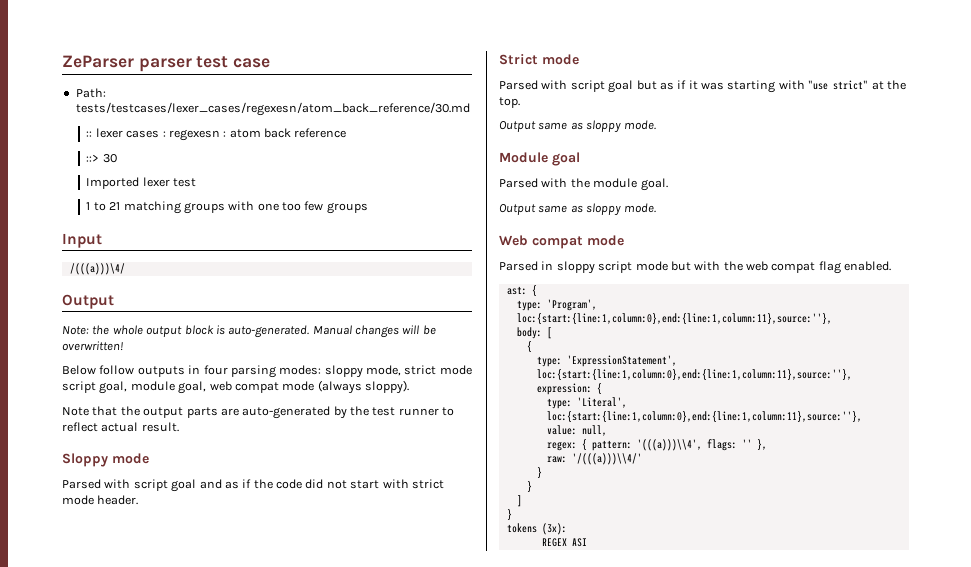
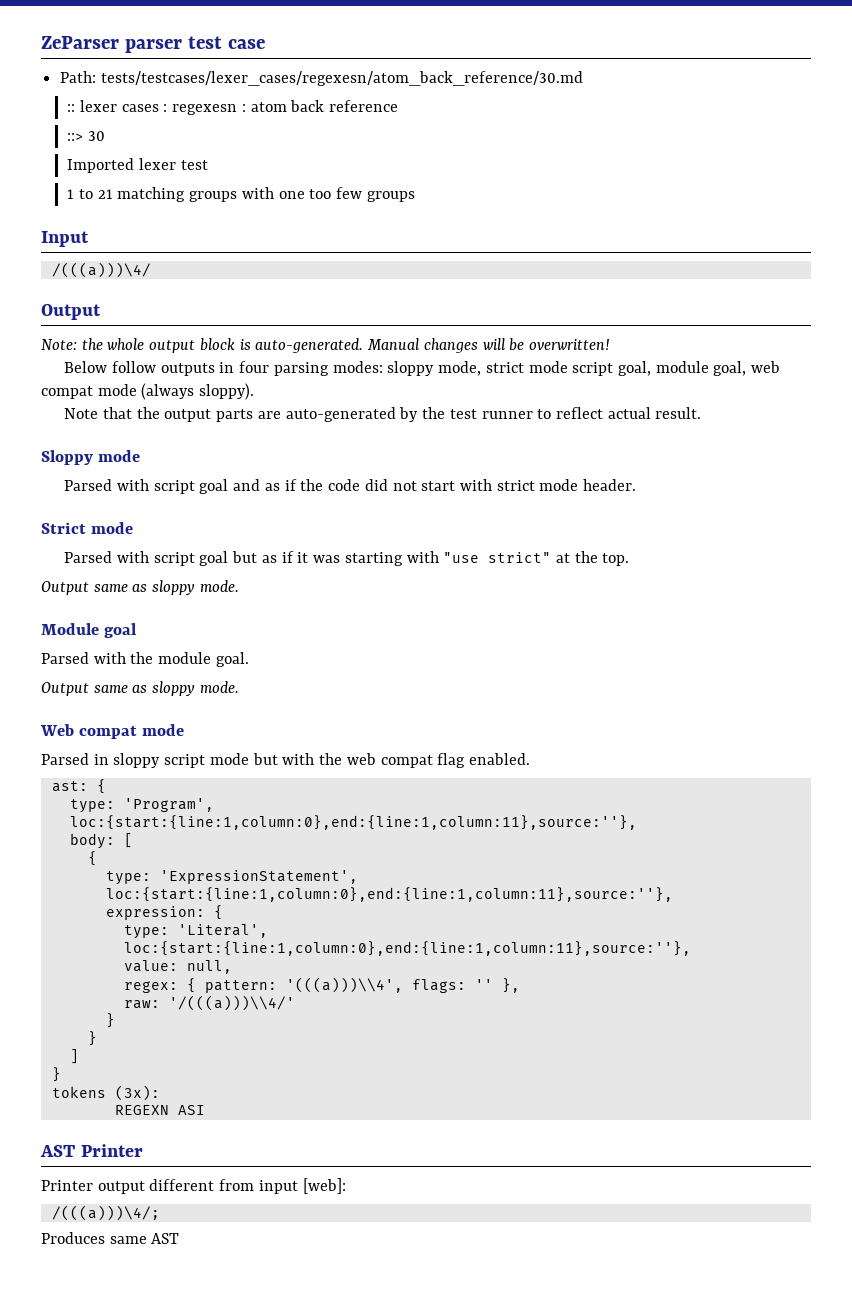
- REGEX ASI
+ REGEXN ASI
+ AST Printer
+ Printer output different from input [web]:
+ /(((a)))\4/;
+ Produces same AST

